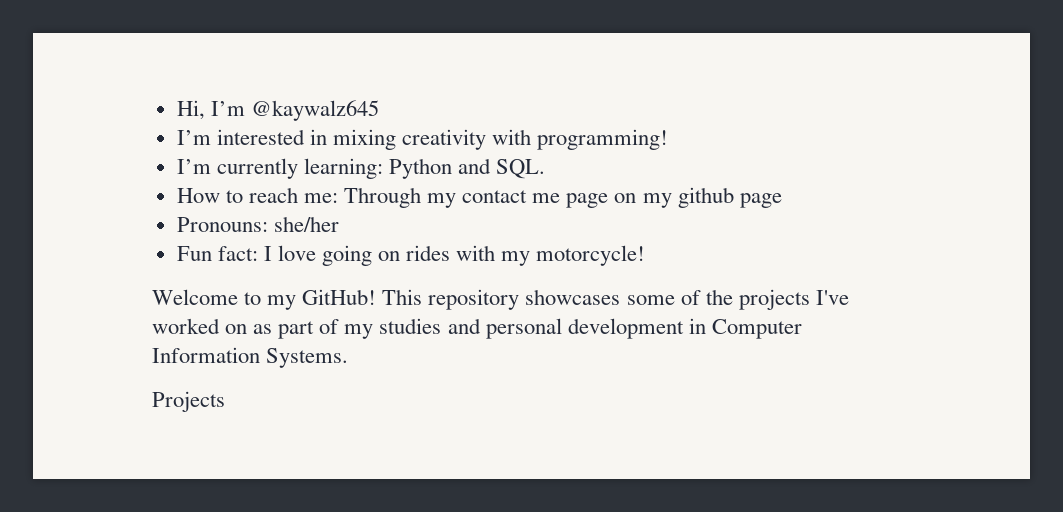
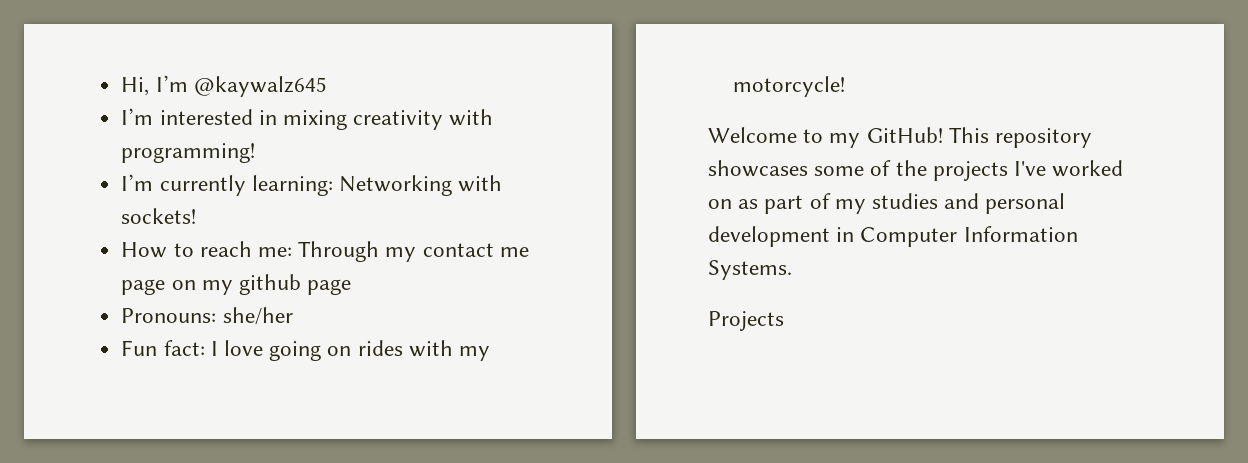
- I’m currently learning: Python and SQL.
+ I’m currently learning: Networking with sockets!

